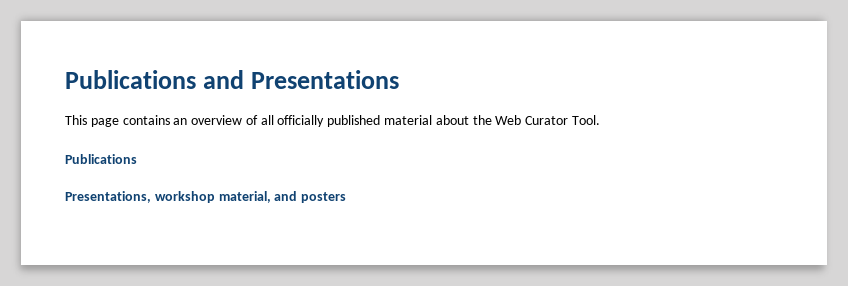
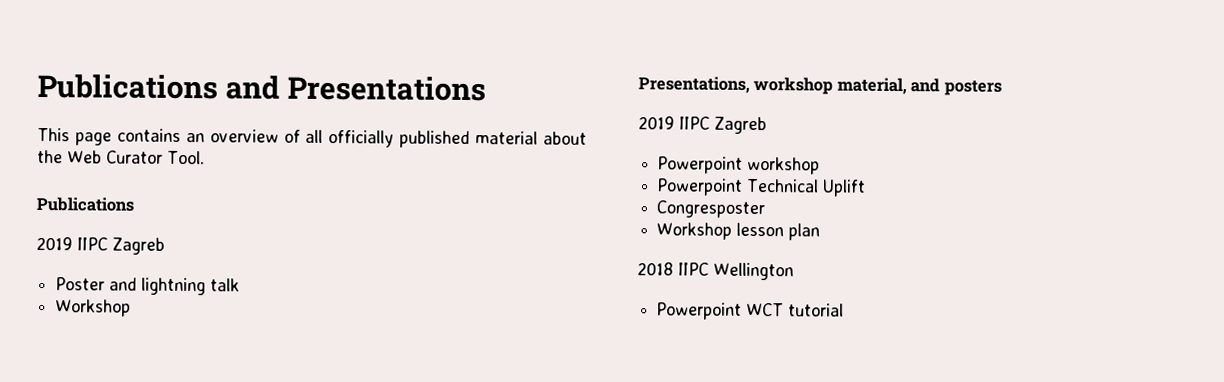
  This page contains an overview of all officially published material about the Web Curator Tool.
  Publications
+ 2019 IIPC Zagreb
+ Poster and lightning talk
+ Workshop
  Presentations, workshop material, and posters
+ 2019 IIPC Zagreb
+ Powerpoint workshop
+ Powerpoint Technical Uplift
+ Congresposter
+ Workshop lesson plan
+ 2018 IIPC Wellington
+ Powerpoint WCT tutorial

